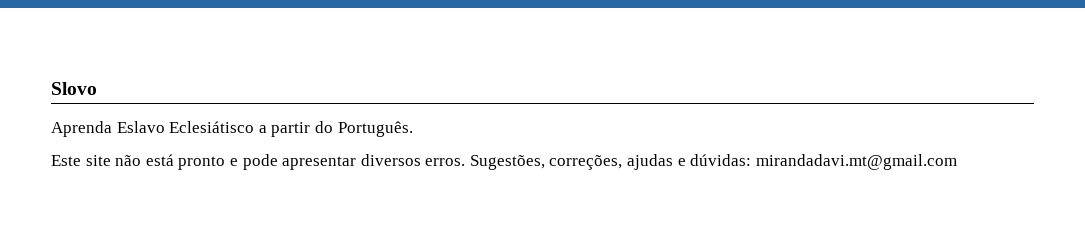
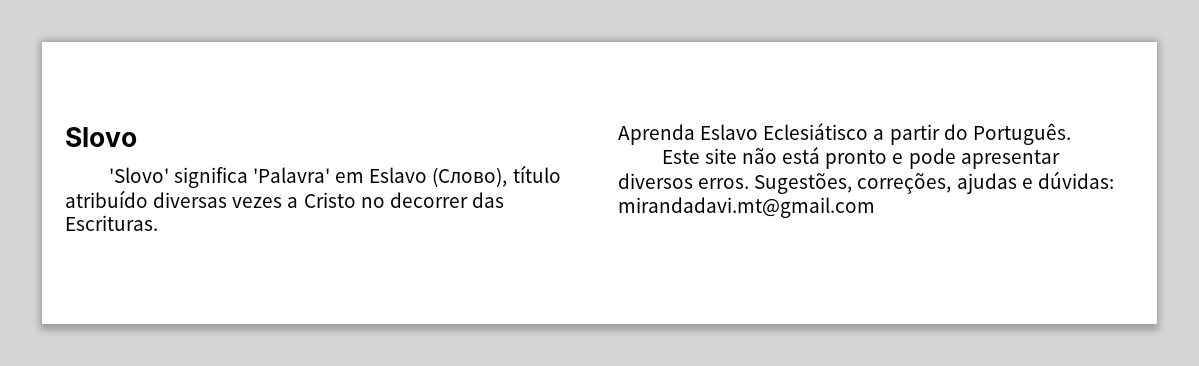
+ 'Slovo' significa 'Palavra' em Eslavo (Слово), título atribuído diversas vezes a Cristo no decorrer das Escrituras.

